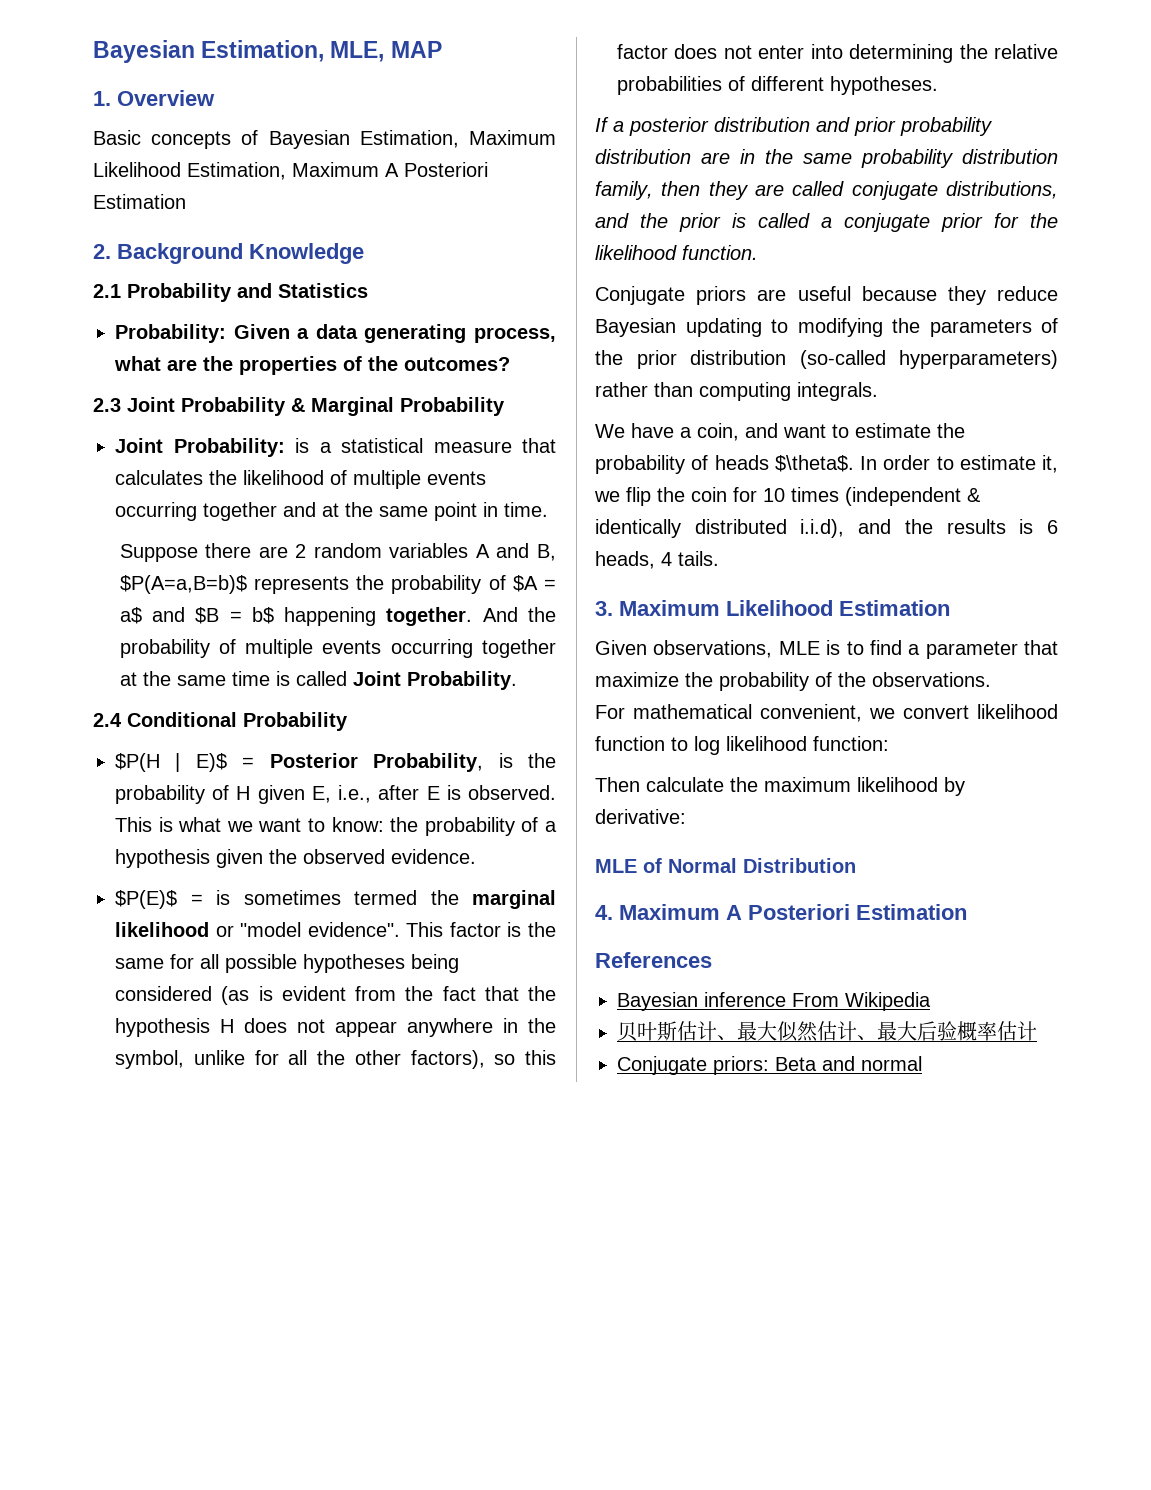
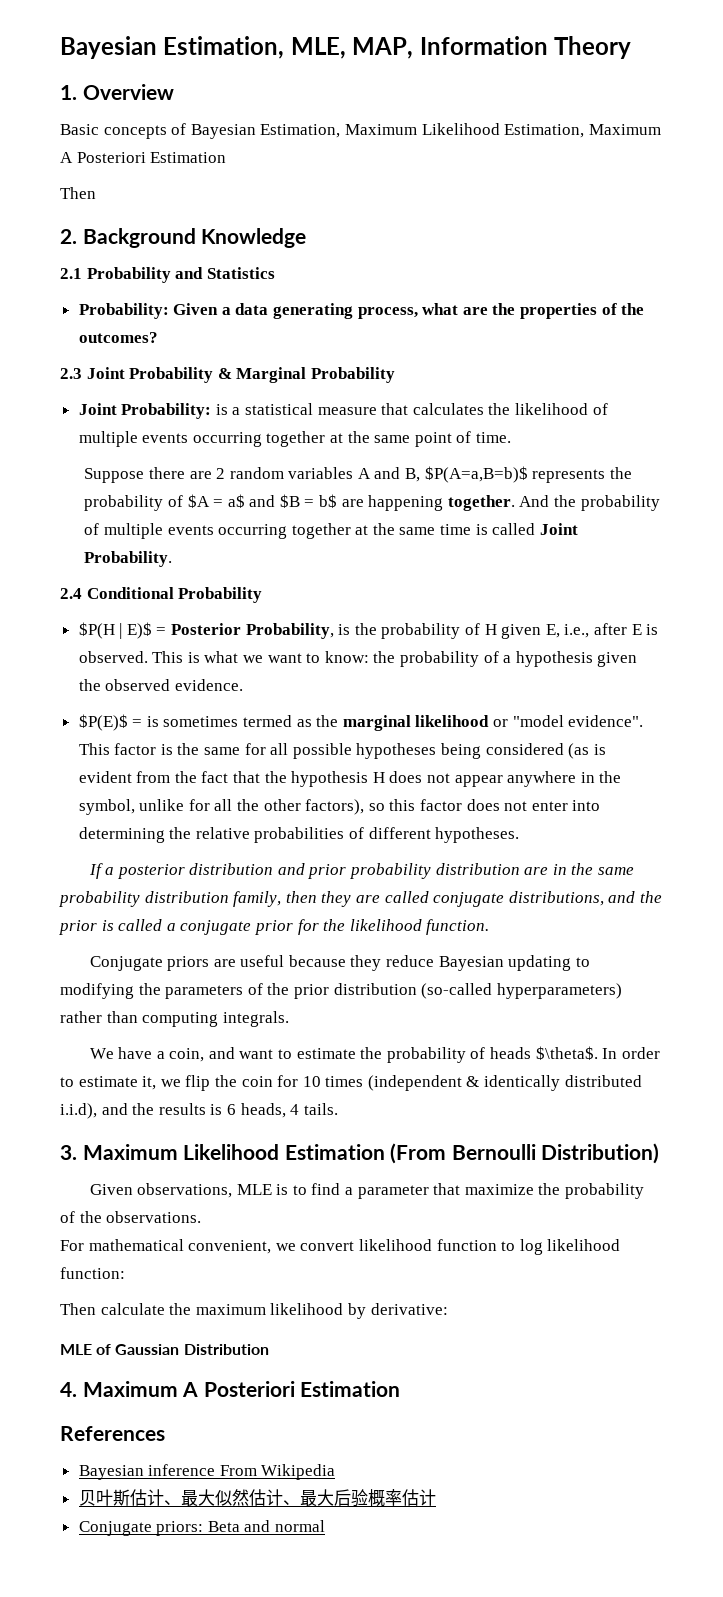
- Bayesian Estimation, MLE, MAP
+ Bayesian Estimation, MLE, MAP, Information Theory
  Basic concepts of Bayesian Estimation, Maximum Likelihood Estimation, Maximum A Posteriori Estimation
+ Then
- Joint Probability: is a statistical measure that calculates the likelihood of multiple events occurring together and at the same point in time.
+ Joint Probability: is a statistical measure that calculates the likelihood of multiple events occurring together at the same point of time.
- Suppose there are 2 random variables A and B, $P(A=a,B=b)$ represents the probability of $A = a$ and $B = b$ happening together.
+ Suppose there are 2 random variables A and B, $P(A=a,B=b)$ represents the probability of $A = a$ and $B = b$ are happening together.
- $P(E)$ = is sometimes termed the marginal likelihood or "model evidence".
+ $P(E)$ = is sometimes termed as the marginal likelihood or "model evidence".
- 3. Maximum Likelihood Estimation
+ 3. Maximum Likelihood Estimation (From Bernoulli Distribution)
- MLE of Normal Distribution
+ MLE of Gaussian Distribution

